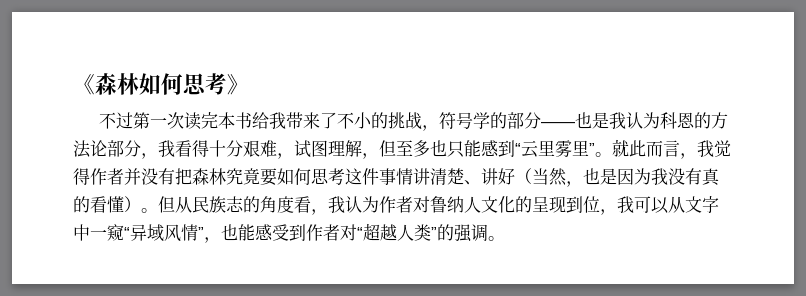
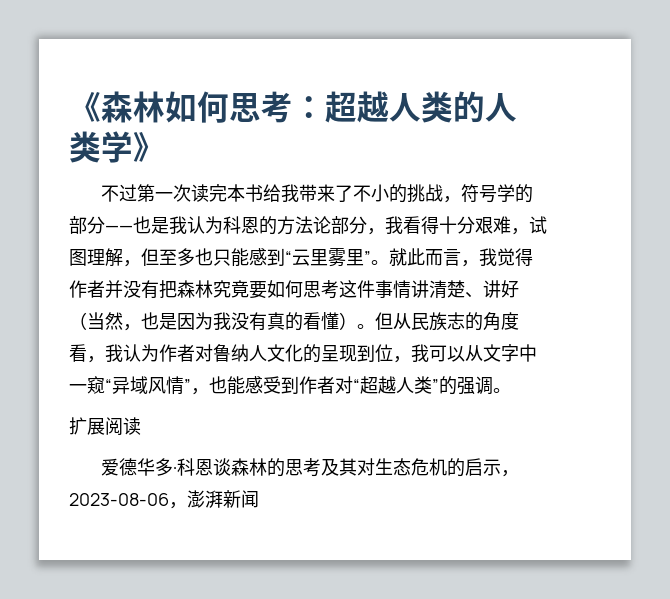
- 《森林如何思考》
+ 《森林如何思考：超越人类的人类学》
+ 扩展阅读
+ 爱德华多·科恩谈森林的思考及其对生态危机的启示，2023-08-06，澎湃新闻

